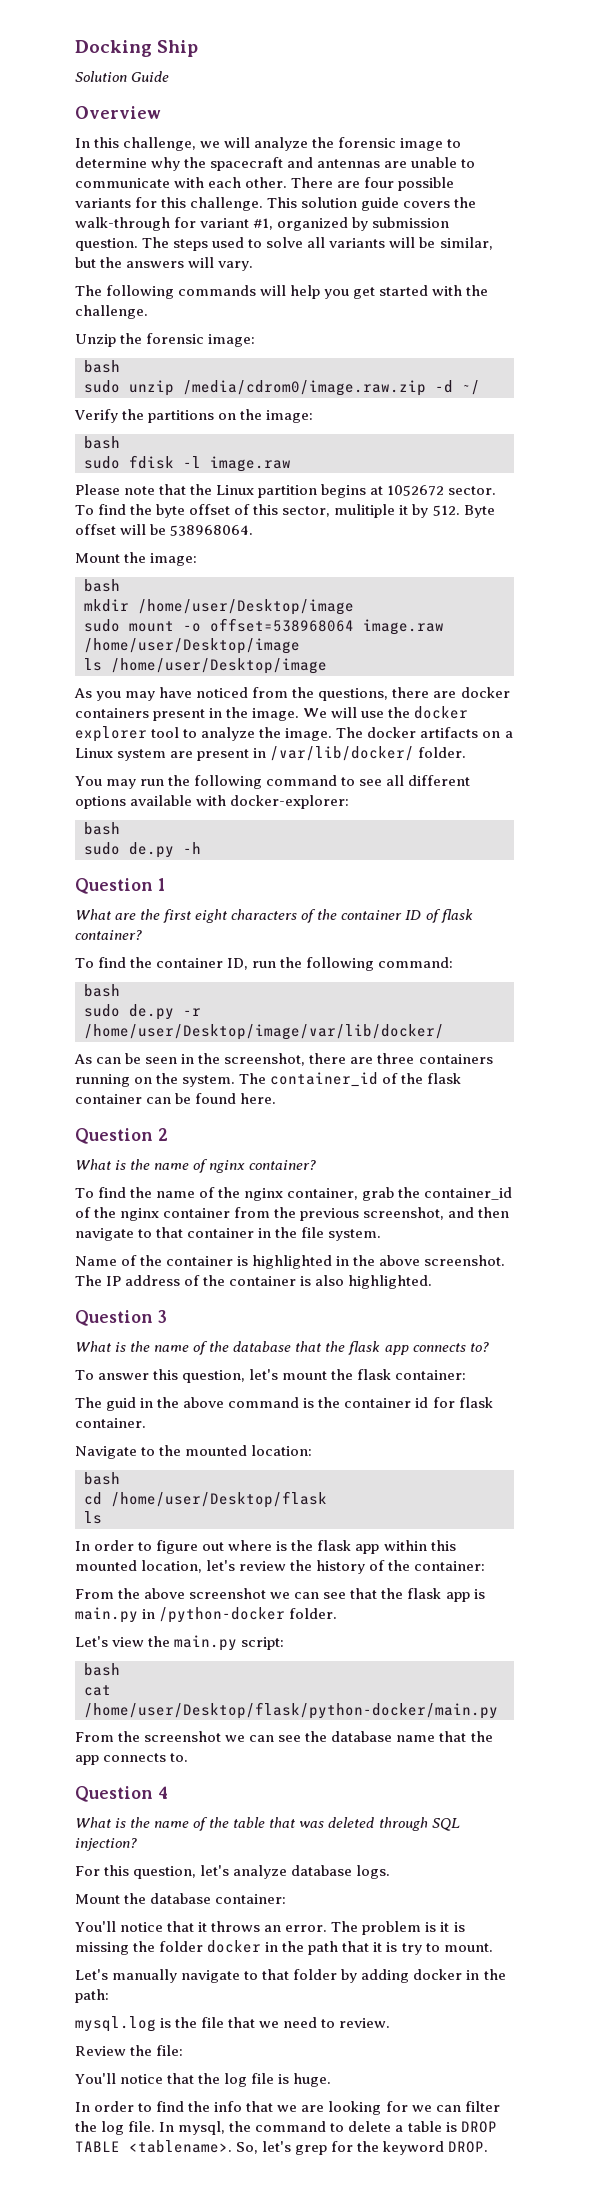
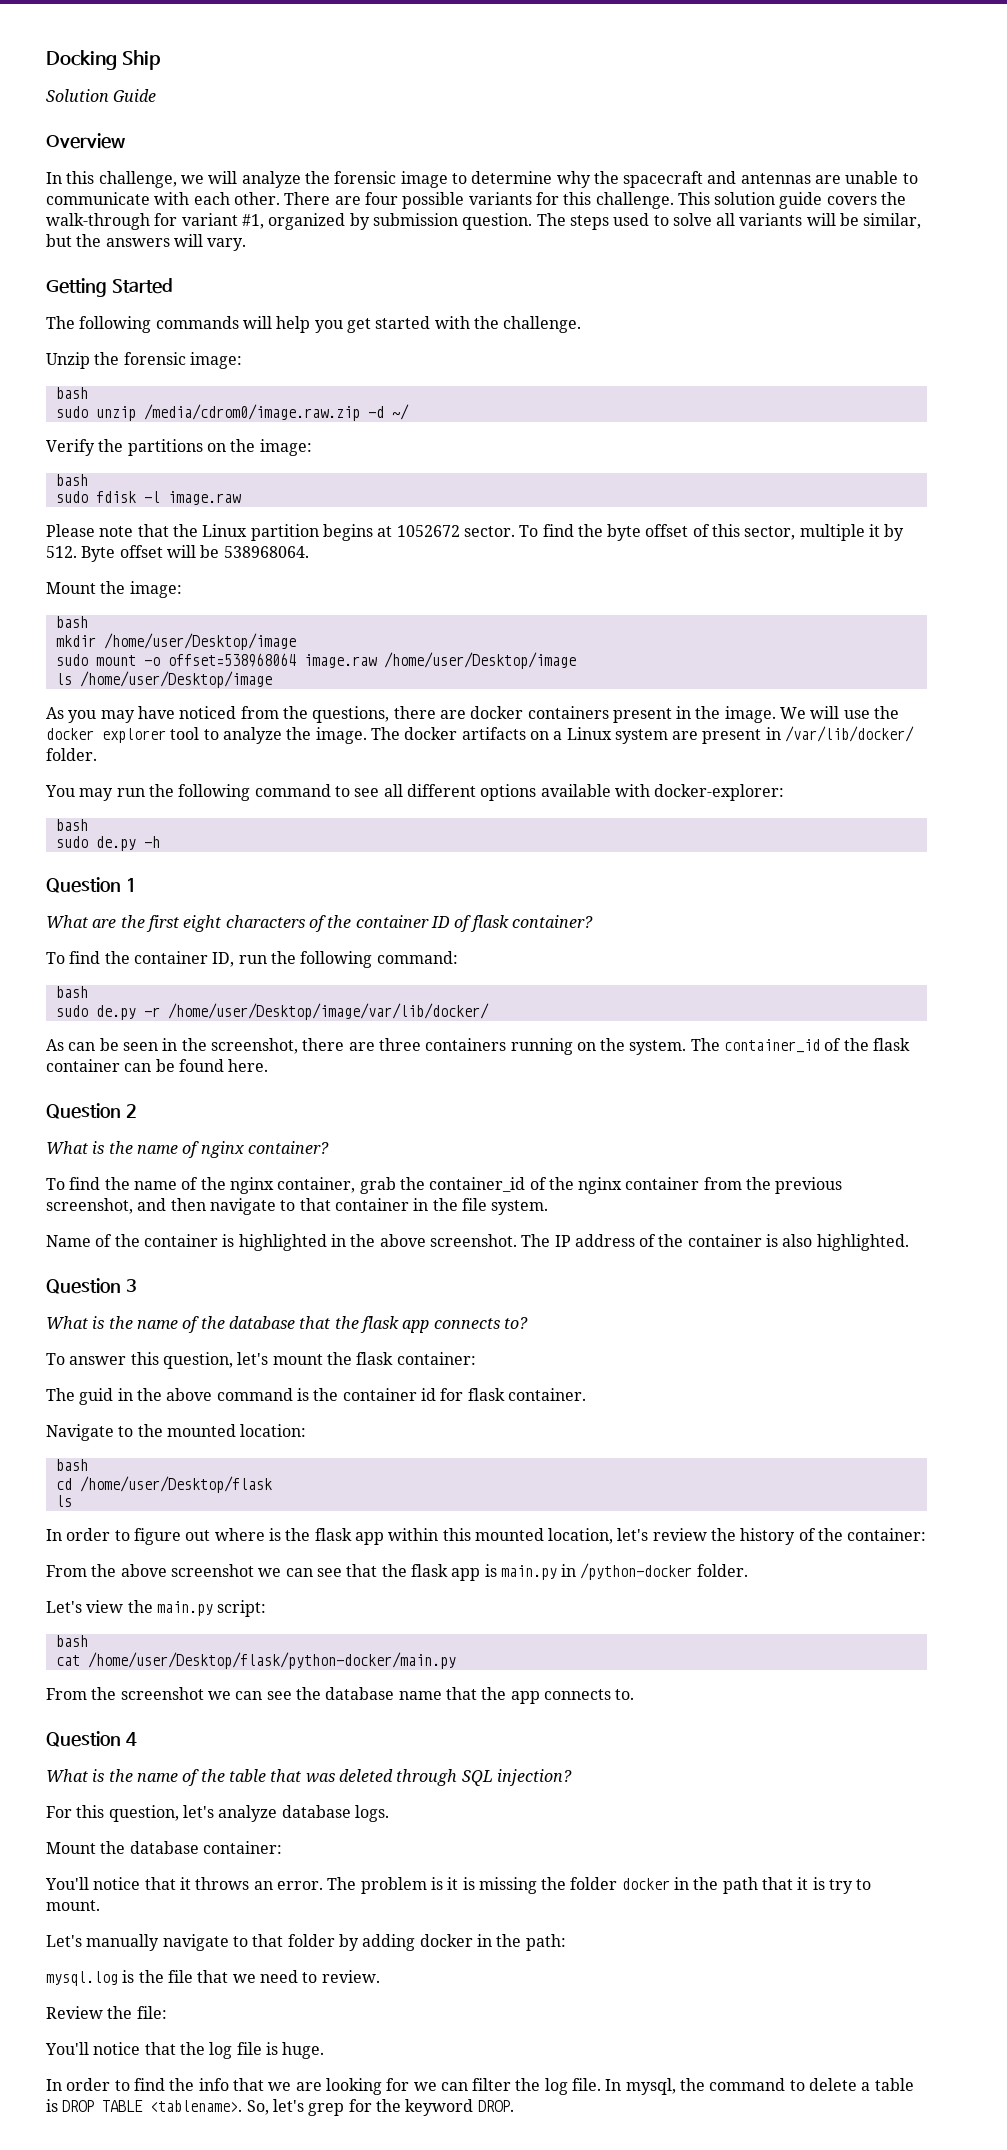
+ Getting Started
- To find the byte offset of this sector, mulitiple it by 512. Byte offset will be 538968064.
+ To find the byte offset of this sector, multiple it by 512. Byte offset will be 538968064.

